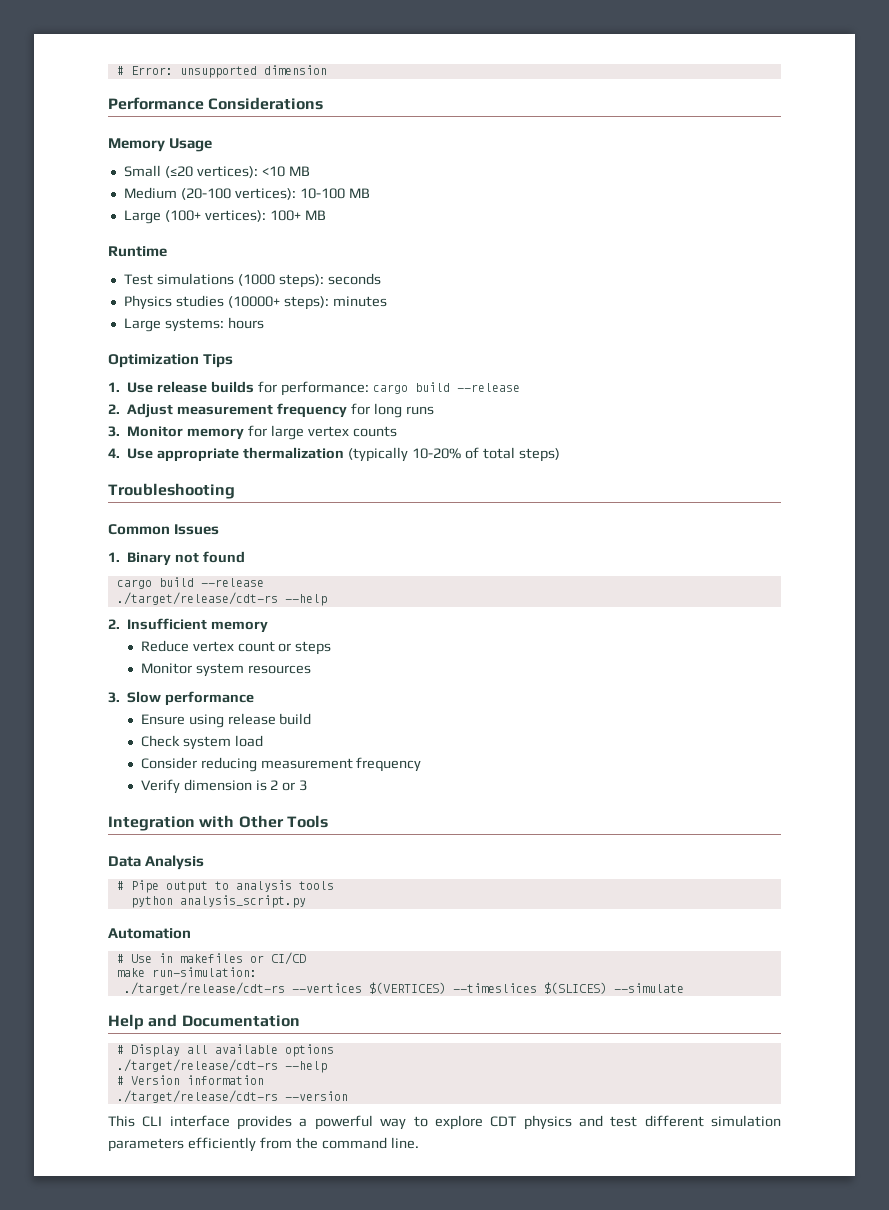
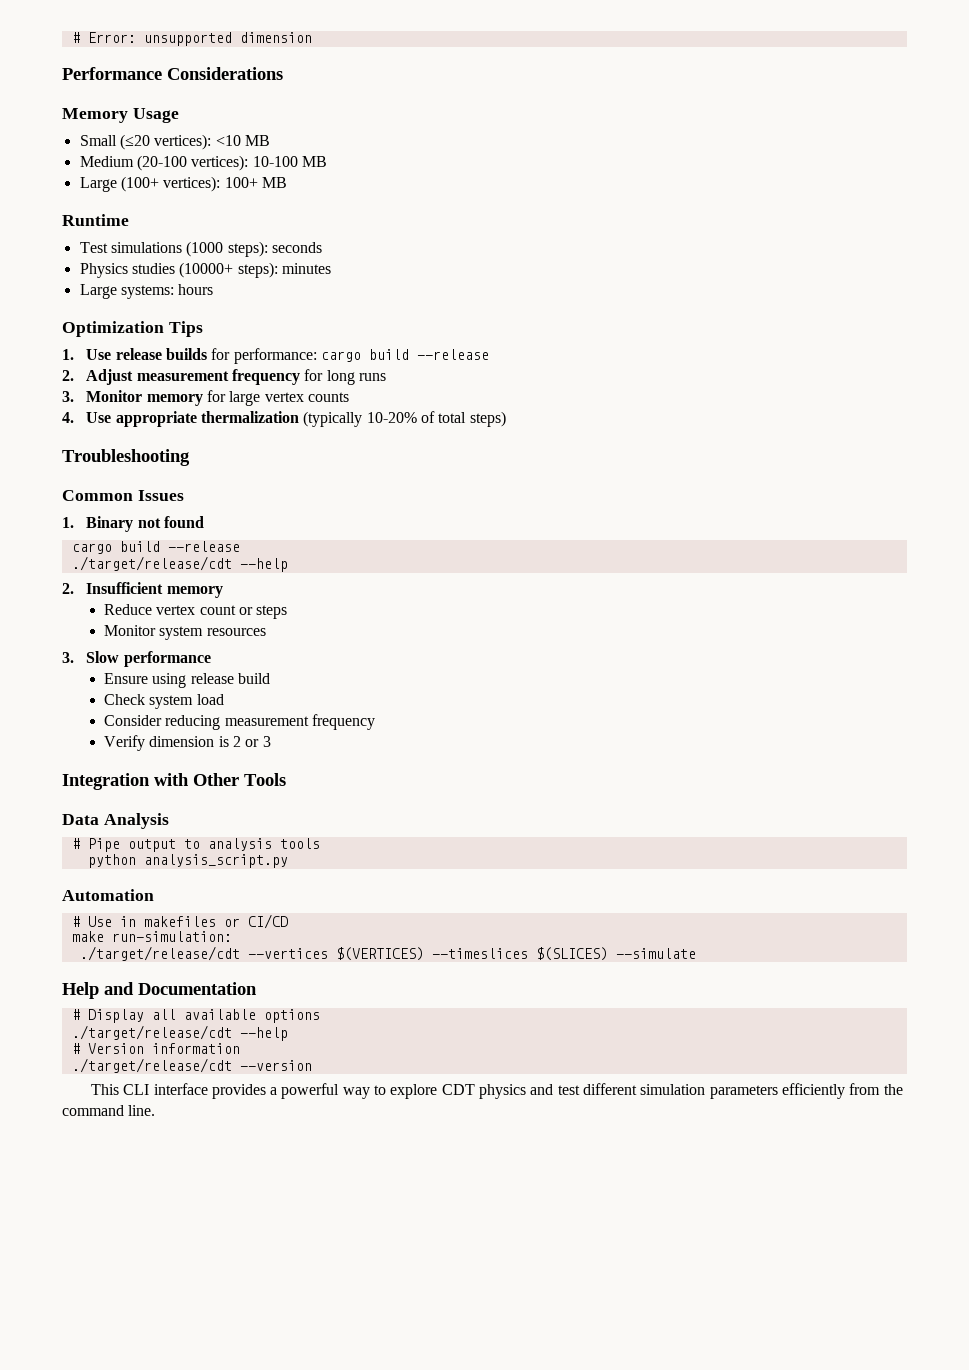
  1. Binary not found
  cargo build --release
- ./target/release/cdt-rs --help
+ ./target/release/cdt --help
- ./target/release/cdt-rs --vertices $(VERTICES) --timeslices $(SLICES) --simulate
+ ./target/release/cdt --vertices $(VERTICES) --timeslices $(SLICES) --simulate
  # Display all available options
- ./target/release/cdt-rs --help
+ ./target/release/cdt --help
- ./target/release/cdt-rs --version
+ ./target/release/cdt --version

